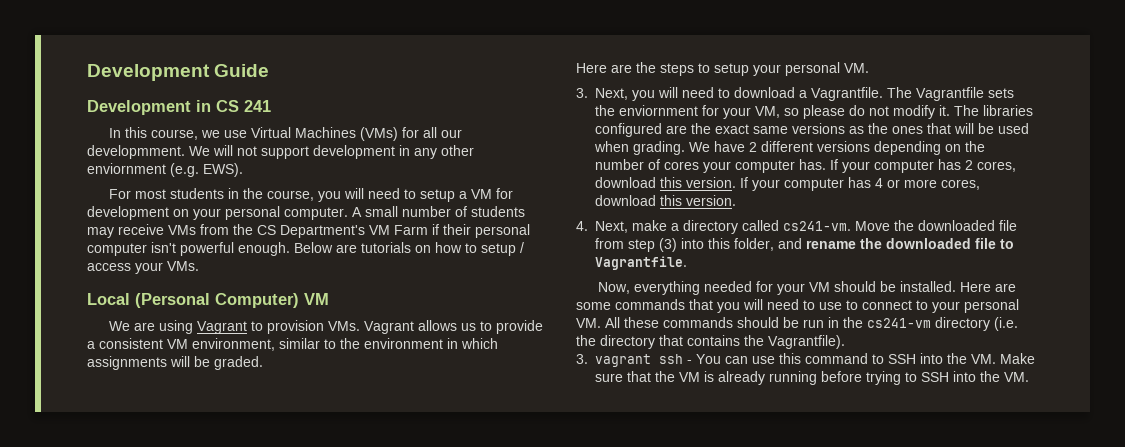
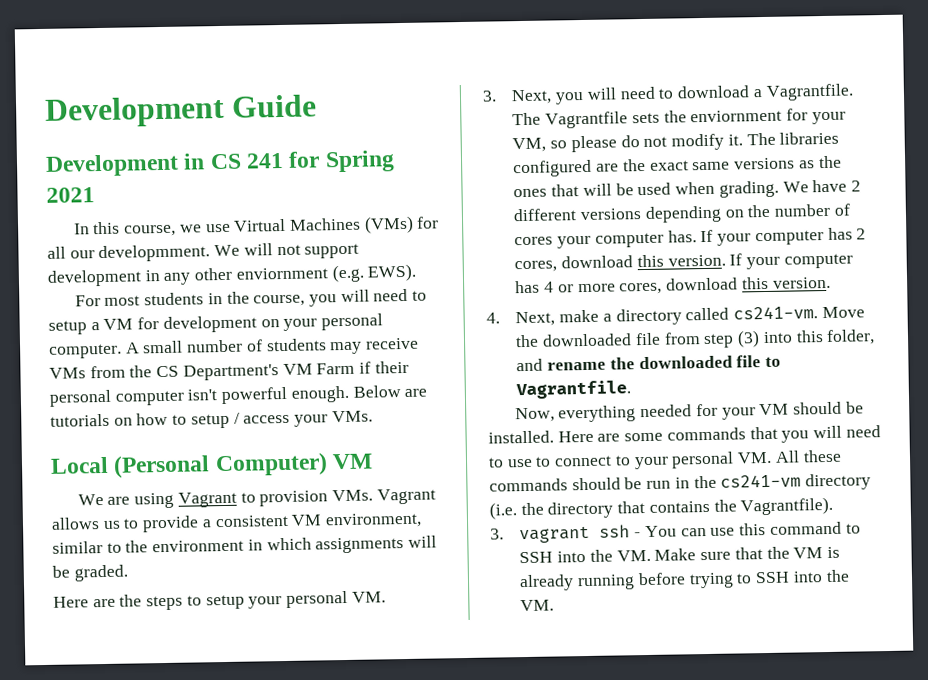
- Development in CS 241
+ Development in CS 241 for Spring 2021

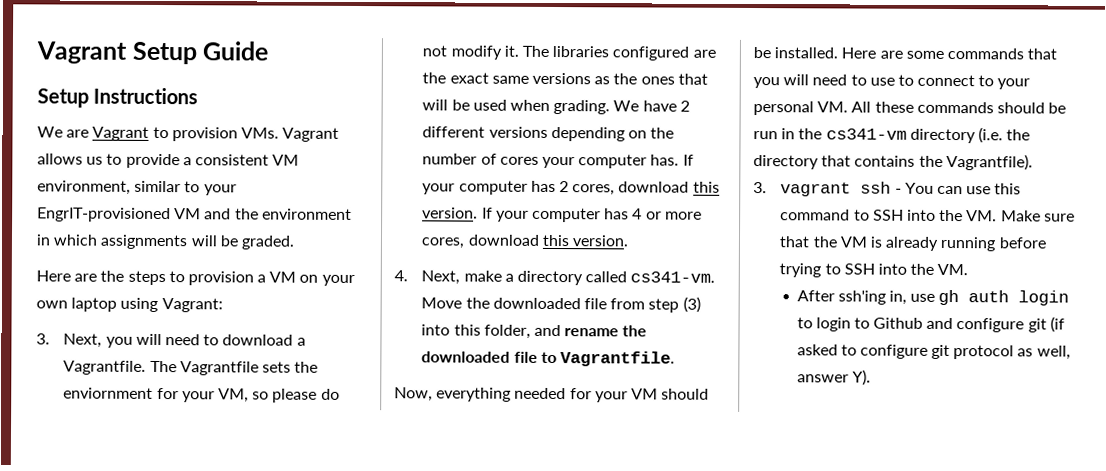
- Development Guide
+ Vagrant Setup Guide
- Development in CS 241 for Spring 2021
- In this course, we use Virtual Machines (VMs) for all our developmment. We will not support development in any other enviornment (e.g. EWS).
- For most students in the course, you will need to setup a VM for development on your personal computer. A small number of students may receive VMs from the CS Department's VM Farm if their personal computer isn't powerful enough. Below are tutorials on how to setup / access your VMs.
- Local (Personal Computer) VM
+ Setup Instructions
- We are using Vagrant to provision VMs. Vagrant allows us to provide a consistent VM environment, similar to the environment in which assignments will be graded.
+ We are Vagrant to provision VMs. Vagrant allows us to provide a consistent VM environment, similar to your EngrIT-provisioned VM and the environment in which assignments will be graded.
- Here are the steps to setup your personal VM.
+ Here are the steps to provision a VM on your own laptop using Vagrant:
- 4. Next, make a directory called cs241-vm.
+ 4. Next, make a directory called cs341-vm.
- Here are some commands that you will need to use to connect to your personal VM. All these commands should be run in the cs241-vm directory (i.e. the directory that contains the Vagrantfile).
+ Here are some commands that you will need to use to connect to your personal VM. All these commands should be run in the cs341-vm directory (i.e. the directory that contains the Vagrantfile).
+ After ssh'ing in, use gh auth login to login to Github and configure git (if asked to configure git protocol as well, answer Y).

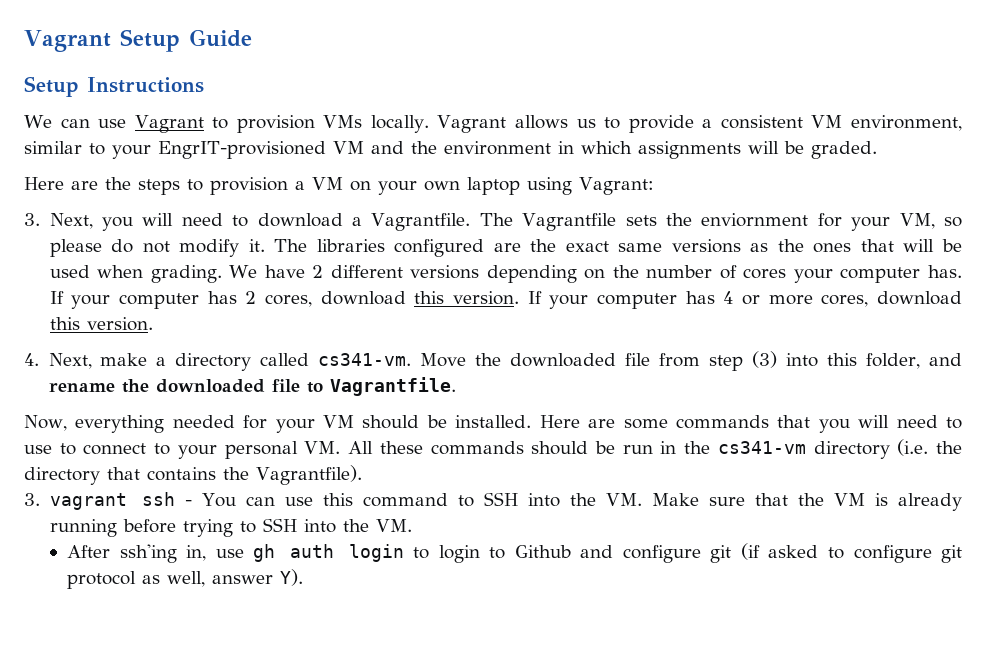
- We are Vagrant to provision VMs. Vagrant allows us to provide a consistent VM environment, similar to your EngrIT-provisioned VM and the environment in which assignments will be graded.
+ We can use Vagrant to provision VMs locally. Vagrant allows us to provide a consistent VM environment, similar to your EngrIT-provisioned VM and the environment in which assignments will be graded.

